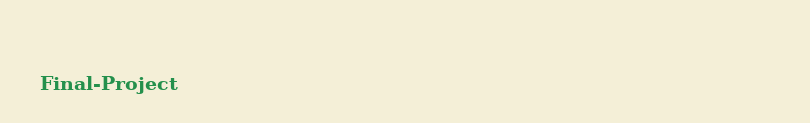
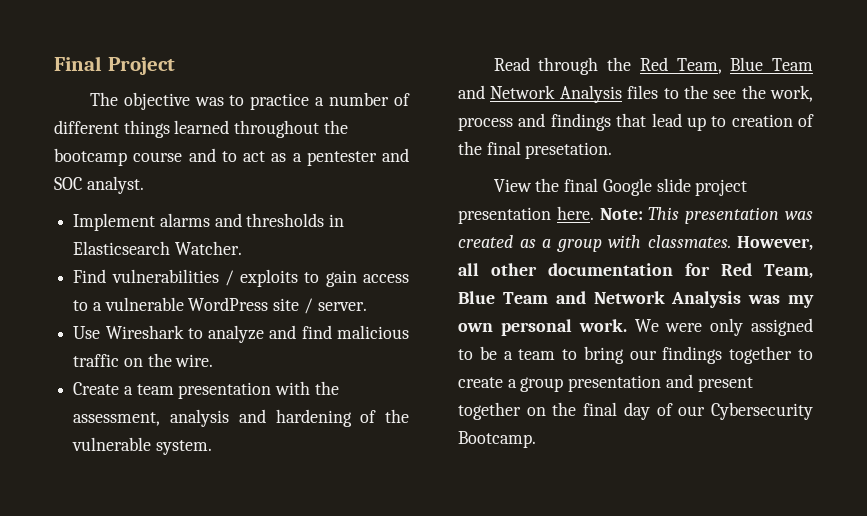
- Final-Project
+ Final Project
+ The objective was to practice a number of different things learned throughout the bootcamp course and to act as a pentester and SOC analyst.
+ Implement alarms and thresholds in Elasticsearch Watcher.
+ Find vulnerabilities / exploits to gain access to a vulnerable WordPress site / server.
+ Use Wireshark to analyze and find malicious traffic on the wire.
+ Create a team presentation with the assessment, analysis and hardening of the vulnerable system.
+ Read through the Red Team, Blue Team and Network Analysis files to the see the work, process and findings that lead up to creation of the final presetation.
+ View the final Google slide project presentation here. Note: This presentation was created as a group with classmates. However, all other documentation for Red Team, Blue Team and Network Analysis was my own personal work. We were only assigned to be a team to bring our findings together to create a group presentation and present together on the final day of our Cybersecurity Bootcamp.

